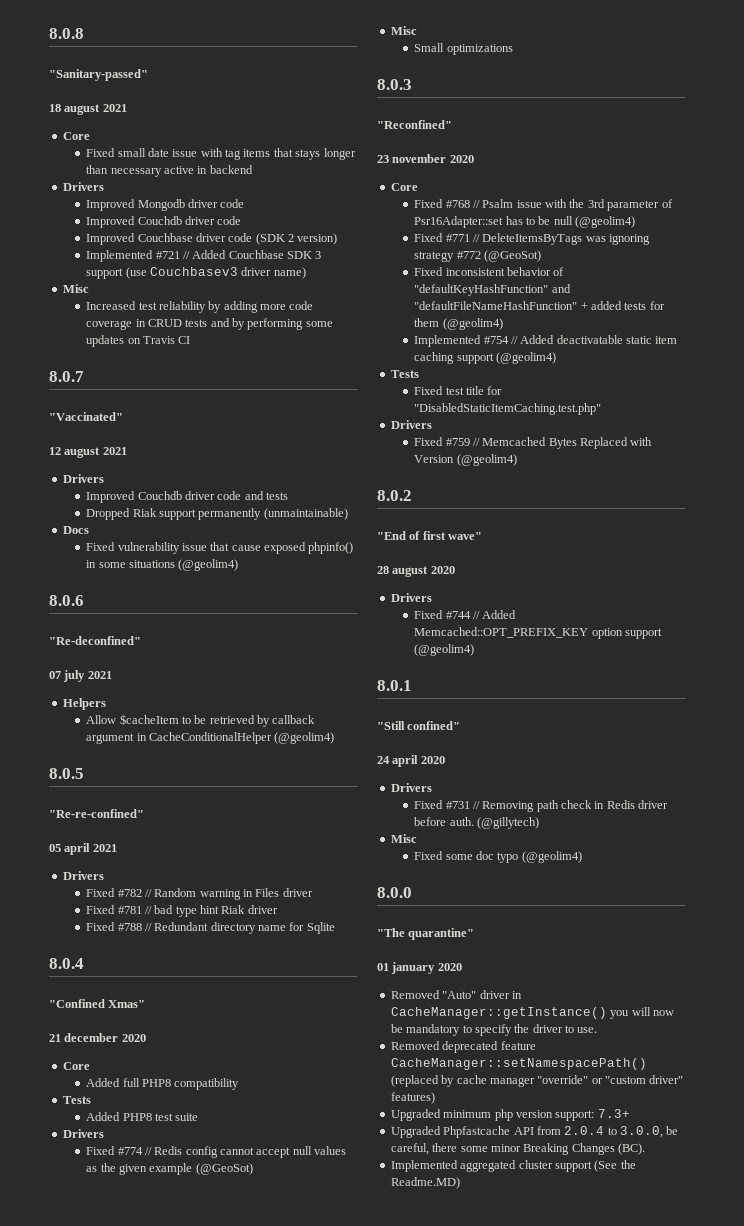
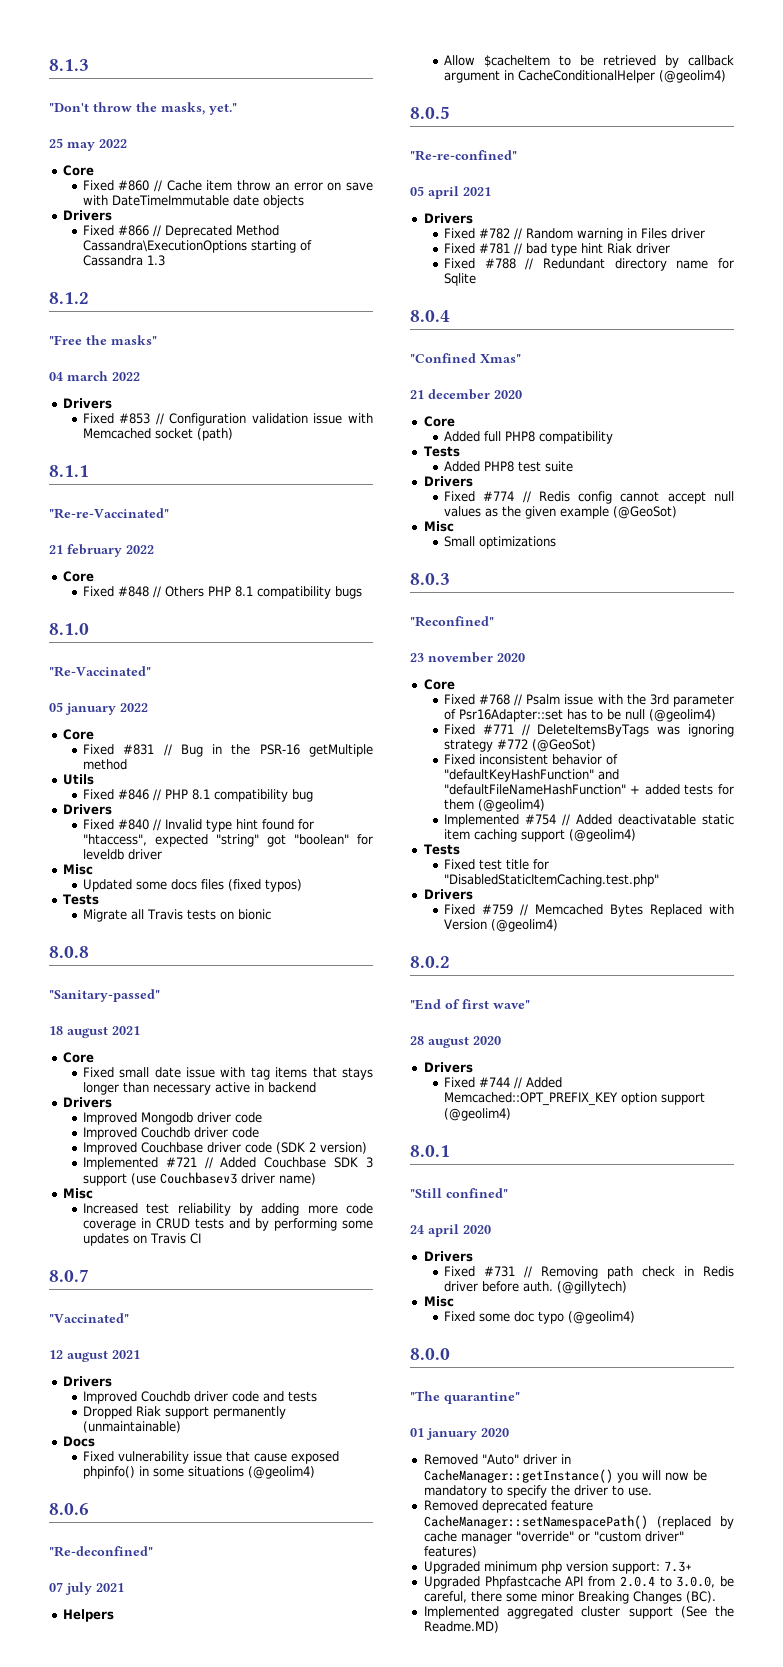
+ 8.1.3
+ "Don't throw the masks, yet."
+ 25 may 2022
+ Core
+ Fixed #860 // Cache item throw an error on save with DateTimeImmutable date objects
+ Drivers
+ Fixed #866 // Deprecated Method Cassandra\ExecutionOptions starting of Cassandra 1.3
+ 8.1.2
+ "Free the masks"
+ 04 march 2022
+ Drivers
+ Fixed #853 // Configuration validation issue with Memcached socket (path)
+ 8.1.1
+ "Re-re-Vaccinated"
+ 21 february 2022
+ Core
+ Fixed #848 // Others PHP 8.1 compatibility bugs
+ 8.1.0
+ "Re-Vaccinated"
+ 05 january 2022
+ Core
+ Fixed #831 // Bug in the PSR-16 getMultiple method
+ Utils
+ Fixed #846 // PHP 8.1 compatibility bug
+ Drivers
+ Fixed #840 // Invalid type hint found for "htaccess", expected "string" got "boolean" for leveldb driver
+ Misc
+ Updated some docs files (fixed typos)
+ Tests
+ Migrate all Travis tests on bionic

